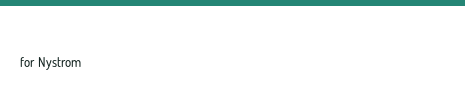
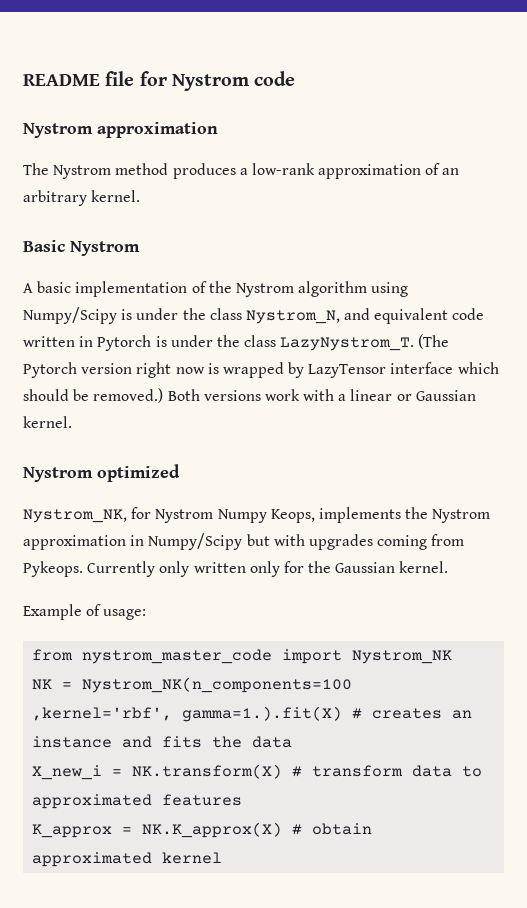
- for Nystrom
+ README file for Nystrom code
+ Nystrom approximation
+ The Nystrom method produces a low-rank approximation of an arbitrary kernel.
+ Basic Nystrom
+ A basic implementation of the Nystrom algorithm using Numpy/Scipy is under the class Nystrom_N, and equivalent code written in Pytorch is under the class LazyNystrom_T. (The Pytorch version right now is wrapped by LazyTensor interface which should be removed.) Both versions work with a linear or Gaussian kernel.
+ Nystrom optimized
+ Nystrom_NK, for Nystrom Numpy Keops, implements the Nystrom approximation in Numpy/Scipy but with upgrades coming from Pykeops. Currently only written only for the Gaussian kernel.
+ Example of usage:
+ from nystrom_master_code import Nystrom_NK
+ NK = Nystrom_NK(n_components=100 ,kernel='rbf', gamma=1.).fit(X) # creates an instance and fits the data
+ X_new_i = NK.transform(X) # transform data to approximated features
+ K_approx = NK.K_approx(X) # obtain approximated kernel

